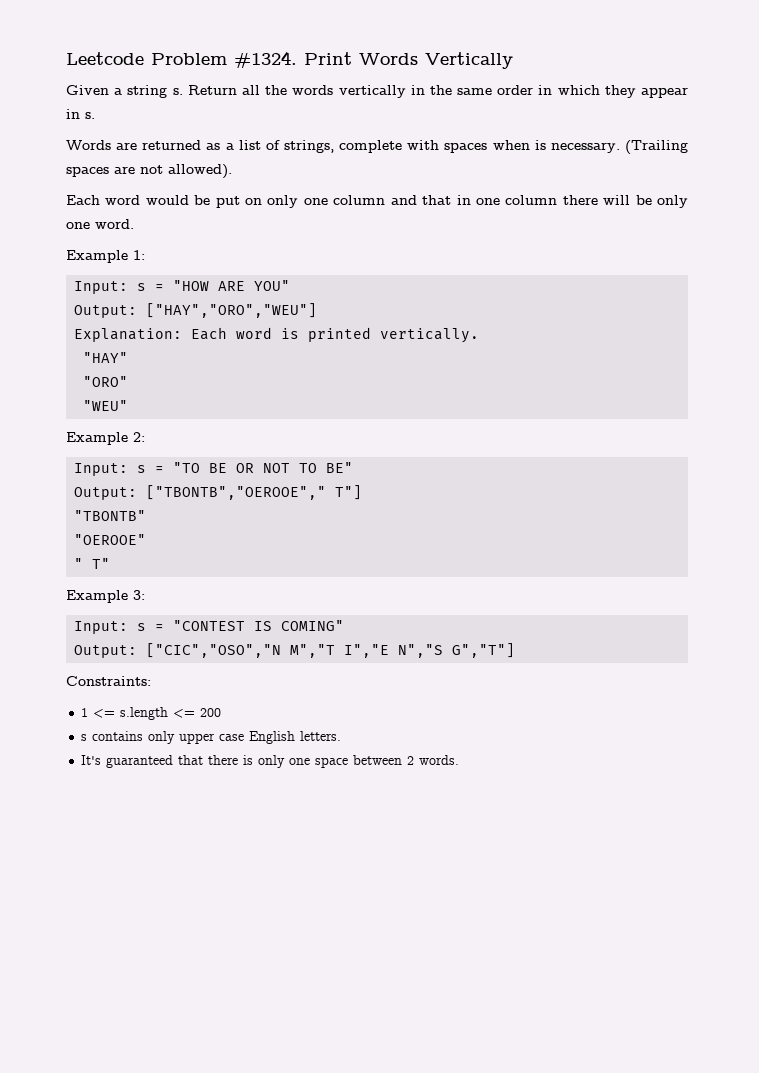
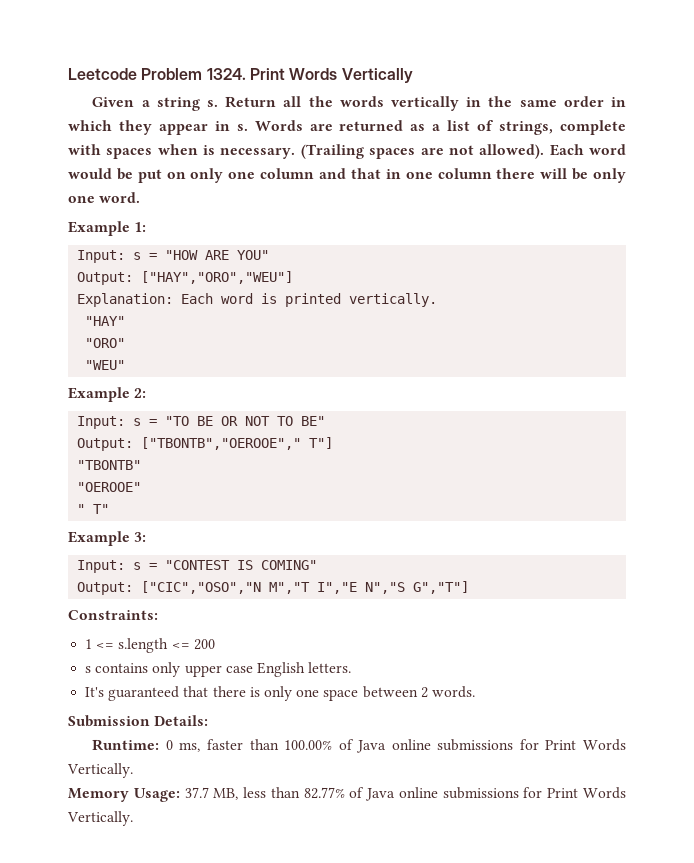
- Leetcode Problem #1324.
+ Leetcode Problem 1324.
- Return all the words vertically in the same order in which they appear in s.
- Words are returned as a list of strings, complete with spaces when is necessary.
+ Return all the words vertically in the same order in which they appear in s. Words are returned as a list of strings, complete with spaces when is necessary.
- (Trailing spaces are not allowed).
- Each word would be put on only one column and that in one column there will be only one word.
+ (Trailing spaces are not allowed). Each word would be put on only one column and that in one column there will be only one word.
+ Submission Details:
+ Runtime: 0 ms, faster than 100.00% of Java online submissions for Print Words Vertically.
+ Memory Usage: 37.7 MB, less than 82.77% of Java online submissions for Print Words Vertically.

